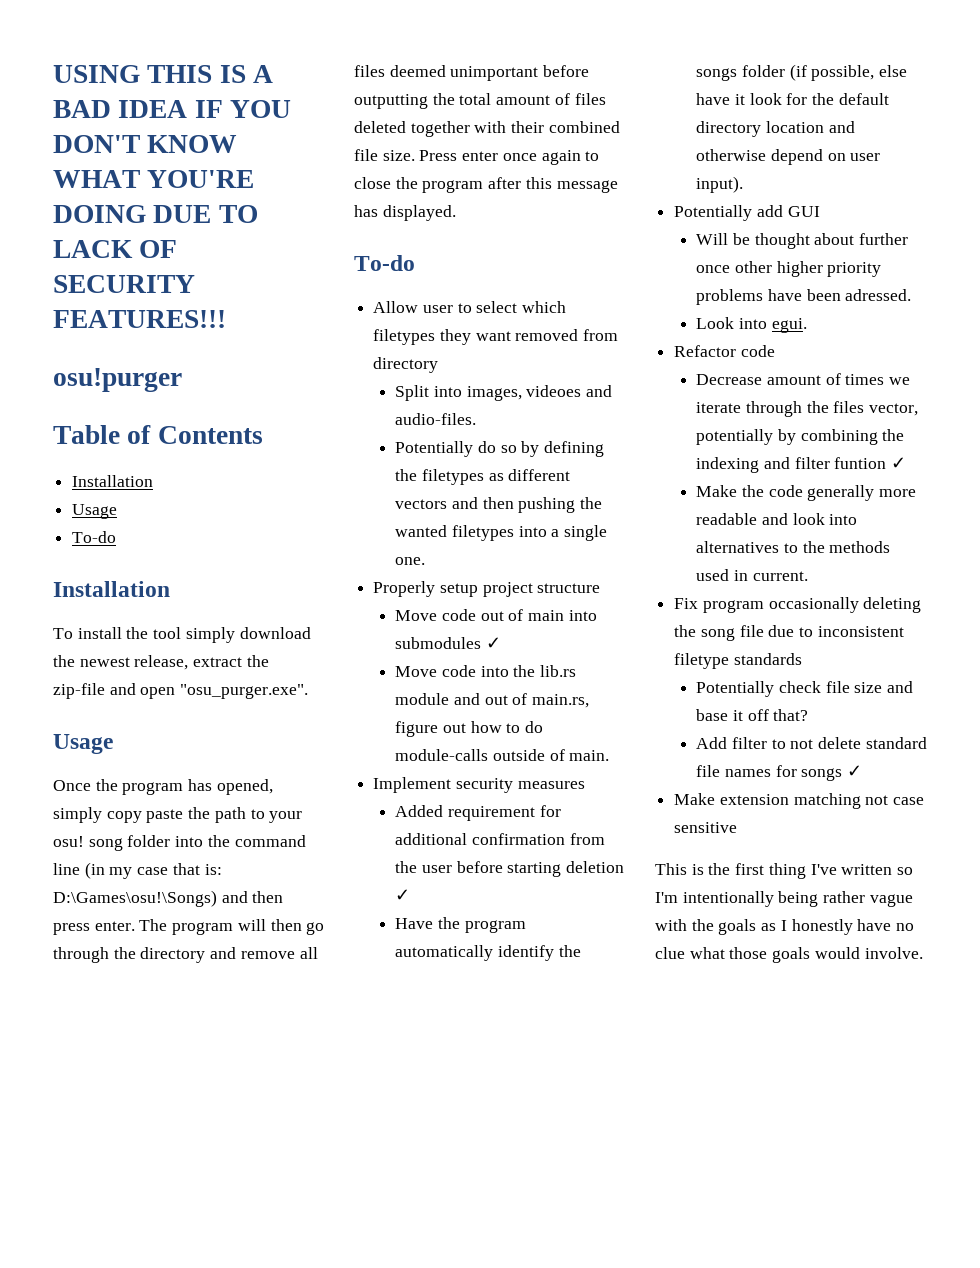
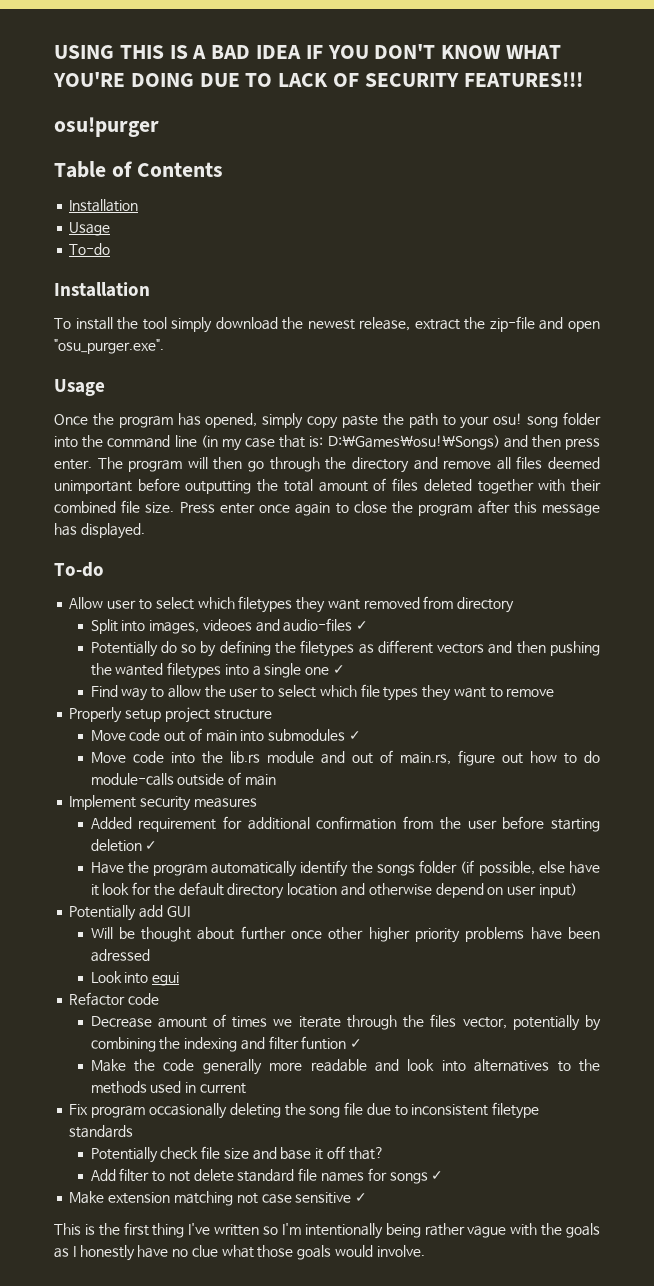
- Split into images, videoes and audio-files.
+ Split into images, videoes and audio-files ✓
- Potentially do so by defining the filetypes as different vectors and then pushing the wanted filetypes into a single one.
+ Potentially do so by defining the filetypes as different vectors and then pushing the wanted filetypes into a single one ✓
+ Find way to allow the user to select which file types they want to remove
- Move code into the lib.rs module and out of main.rs, figure out how to do module-calls outside of main.
+ Move code into the lib.rs module and out of main.rs, figure out how to do module-calls outside of main
- Have the program automatically identify the songs folder (if possible, else have it look for the default directory location and otherwise depend on user input).
+ Have the program automatically identify the songs folder (if possible, else have it look for the default directory location and otherwise depend on user input)
- Will be thought about further once other higher priority problems have been adressed.
+ Will be thought about further once other higher priority problems have been adressed
- Look into egui.
+ Look into egui
- Make the code generally more readable and look into alternatives to the methods used in current.
+ Make the code generally more readable and look into alternatives to the methods used in current
- Make extension matching not case sensitive
+ Make extension matching not case sensitive ✓

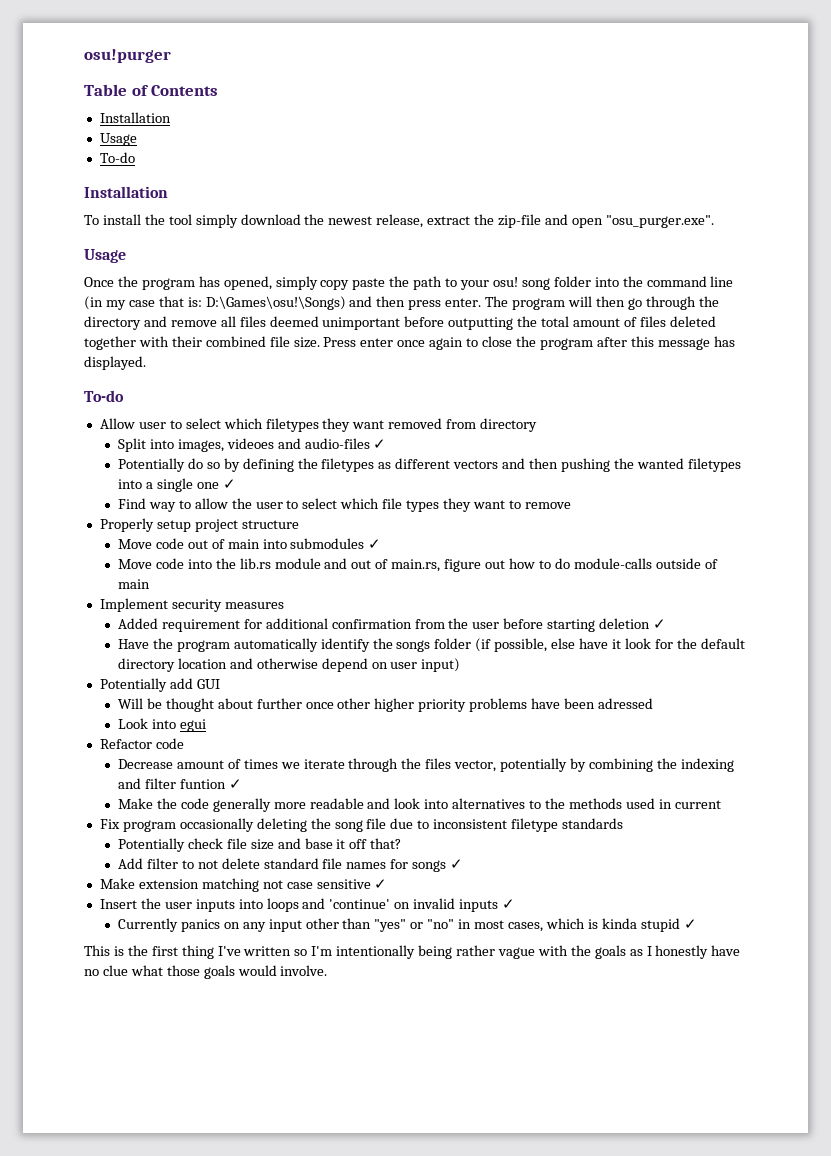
- USING THIS IS A BAD IDEA IF YOU DON'T KNOW WHAT YOU'RE DOING DUE TO LACK OF SECURITY FEATURES!!!
+ Insert the user inputs into loops and 'continue' on invalid inputs ✓
+ Currently panics on any input other than "yes" or "no" in most cases, which is kinda stupid ✓

